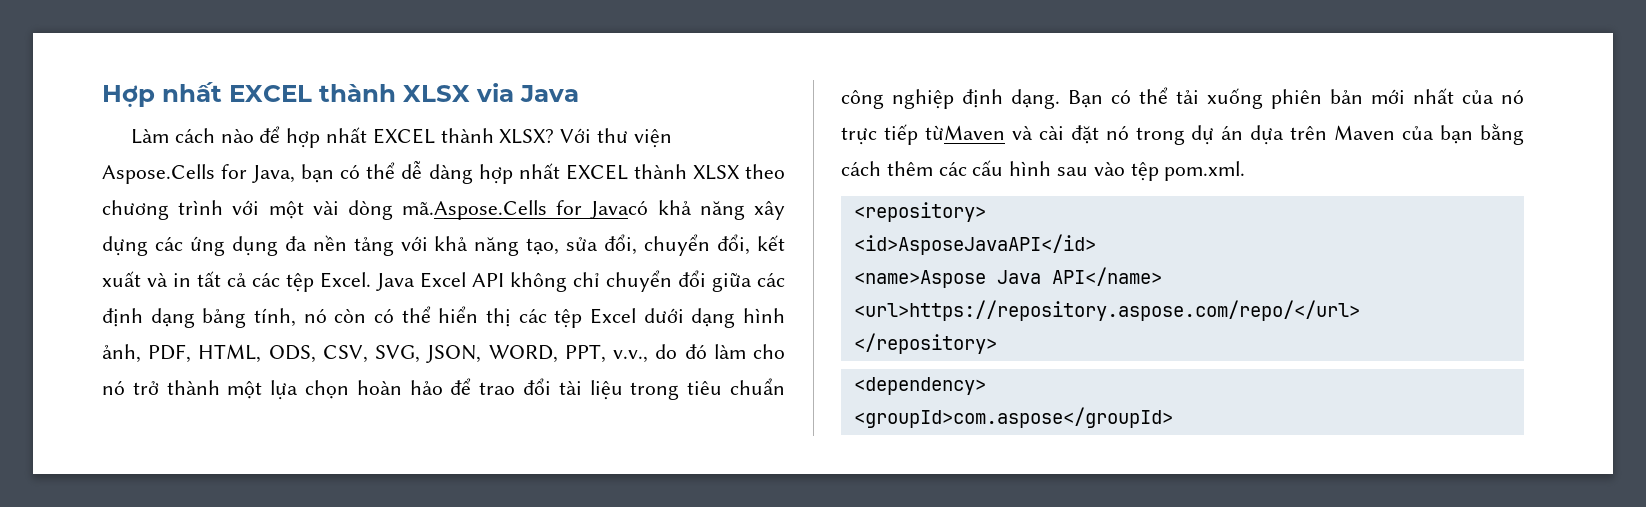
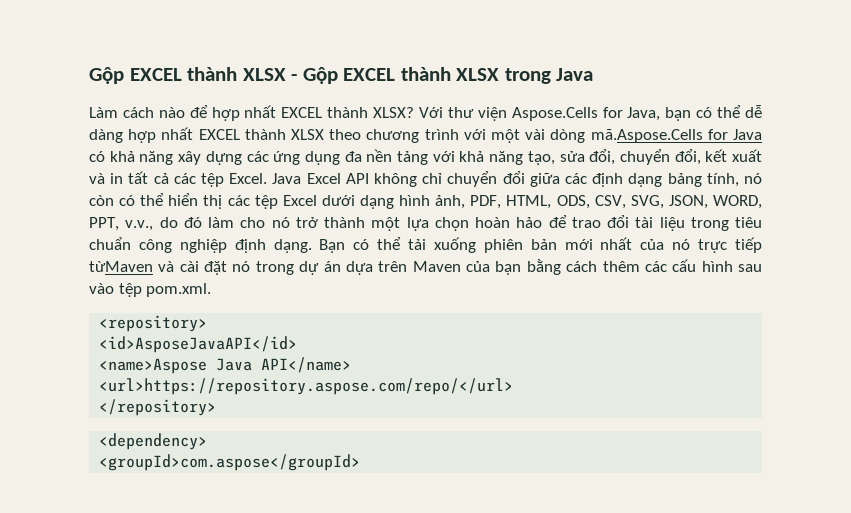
- Hợp nhất EXCEL thành XLSX via Java
+ Gộp EXCEL thành XLSX - Gộp EXCEL thành XLSX trong Java
- Với thư viện Aspose.Cells for Java, bạn có thể dễ dàng hợp nhất EXCEL thành XLSX theo chương trình với một vài dòng mã.Aspose.Cells for Javacó khả năng xây dựng các ứng dụng đa nền tảng với khả năng tạo, sửa đổi, chuyển đổi, kết xuất và in tất cả các tệp Excel.
+ Với thư viện Aspose.Cells for Java, bạn có thể dễ dàng hợp nhất EXCEL thành XLSX theo chương trình với một vài dòng mã.Aspose.Cells for Java có khả năng xây dựng các ứng dụng đa nền tảng với khả năng tạo, sửa đổi, chuyển đổi, kết xuất và in tất cả các tệp Excel.

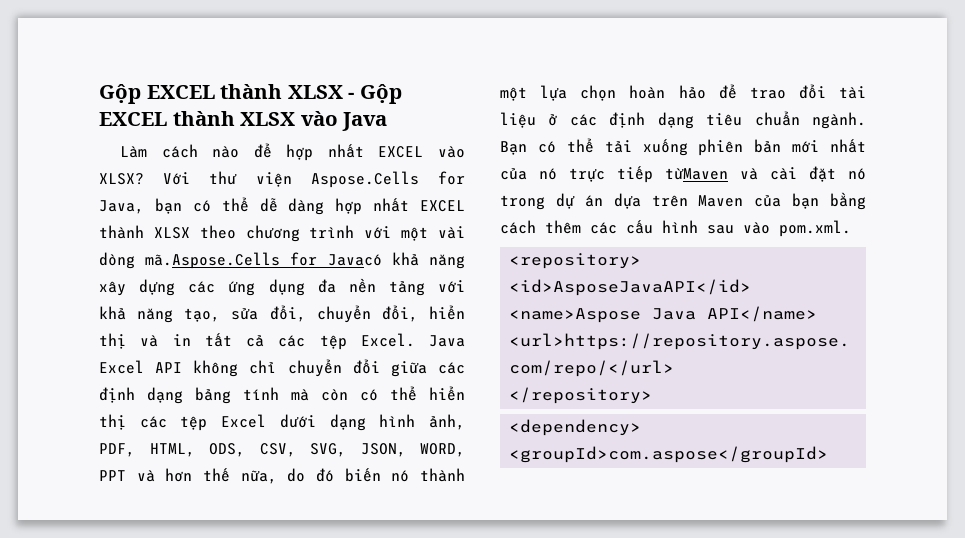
- Gộp EXCEL thành XLSX - Gộp EXCEL thành XLSX trong Java
+ Gộp EXCEL thành XLSX - Gộp EXCEL thành XLSX vào Java
- Làm cách nào để hợp nhất EXCEL thành XLSX?
+ Làm cách nào để hợp nhất EXCEL vào XLSX?
- Với thư viện Aspose.Cells for Java, bạn có thể dễ dàng hợp nhất EXCEL thành XLSX theo chương trình với một vài dòng mã.Aspose.Cells for Java có khả năng xây dựng các ứng dụng đa nền tảng với khả năng tạo, sửa đổi, chuyển đổi, kết xuất và in tất cả các tệp Excel.
+ Với thư viện Aspose.Cells for Java, bạn có thể dễ dàng hợp nhất EXCEL thành XLSX theo chương trình với một vài dòng mã.Aspose.Cells for Javacó khả năng xây dựng các ứng dụng đa nền tảng với khả năng tạo, sửa đổi, chuyển đổi, hiển thị và in tất cả các tệp Excel.
- Java Excel API không chỉ chuyển đổi giữa các định dạng bảng tính, nó còn có thể hiển thị các tệp Excel dưới dạng hình ảnh, PDF, HTML, ODS, CSV, SVG, JSON, WORD, PPT, v.v., do đó làm cho nó trở thành một lựa chọn hoàn hảo để trao đổi tài liệu trong tiêu chuẩn công nghiệp định dạng.
+ Java Excel API không chỉ chuyển đổi giữa các định dạng bảng tính mà còn có thể hiển thị các tệp Excel dưới dạng hình ảnh, PDF, HTML, ODS, CSV, SVG, JSON, WORD, PPT và hơn thế nữa, do đó biến nó thành một lựa chọn hoàn hảo để trao đổi tài liệu ở các định dạng tiêu chuẩn ngành.
- Bạn có thể tải xuống phiên bản mới nhất của nó trực tiếp từMaven và cài đặt nó trong dự án dựa trên Maven của bạn bằng cách thêm các cấu hình sau vào tệp pom.xml.
+ Bạn có thể tải xuống phiên bản mới nhất của nó trực tiếp từMaven và cài đặt nó trong dự án dựa trên Maven của bạn bằng cách thêm các cấu hình sau vào pom.xml.

